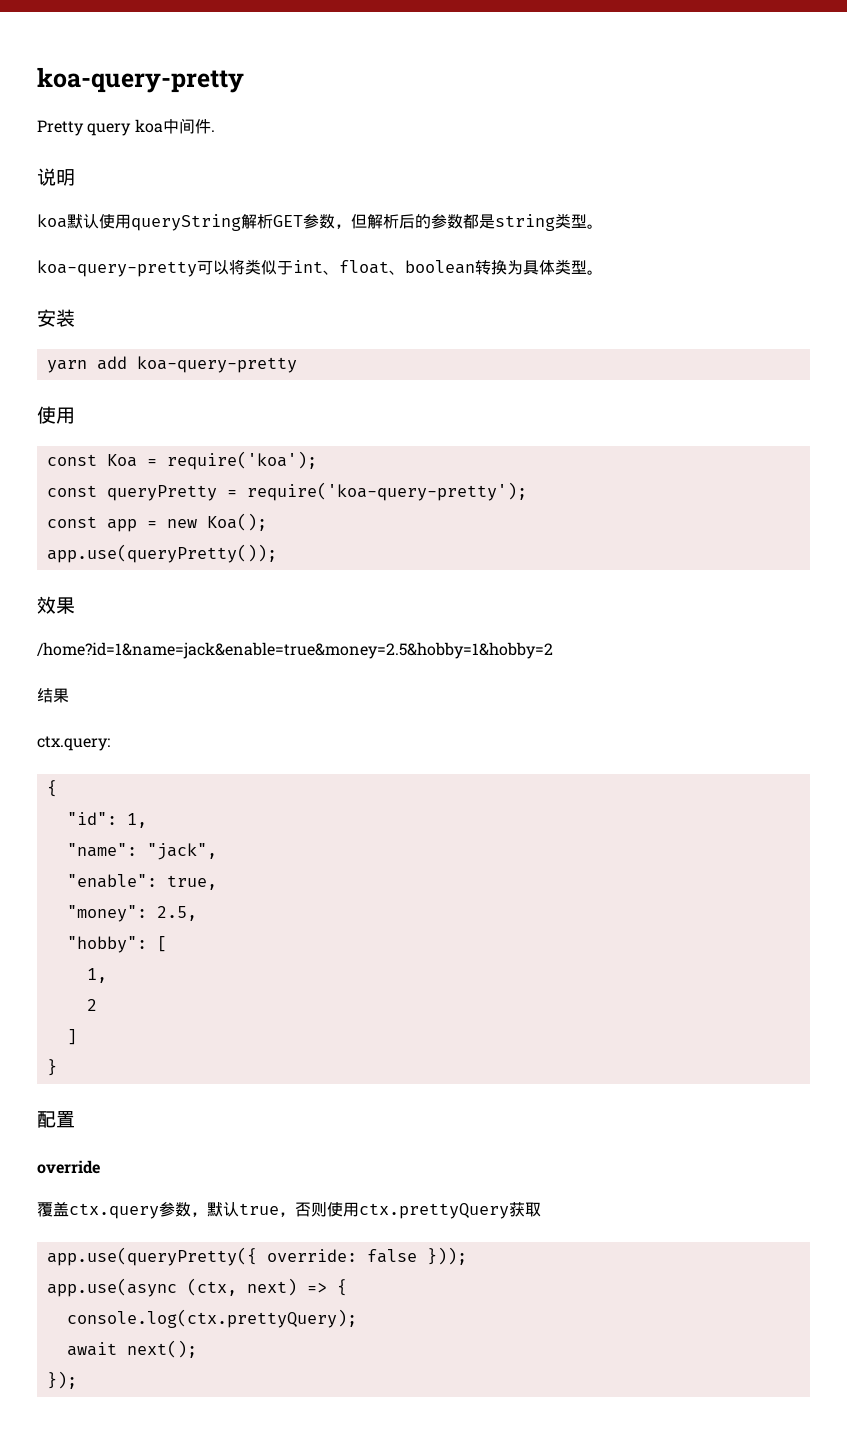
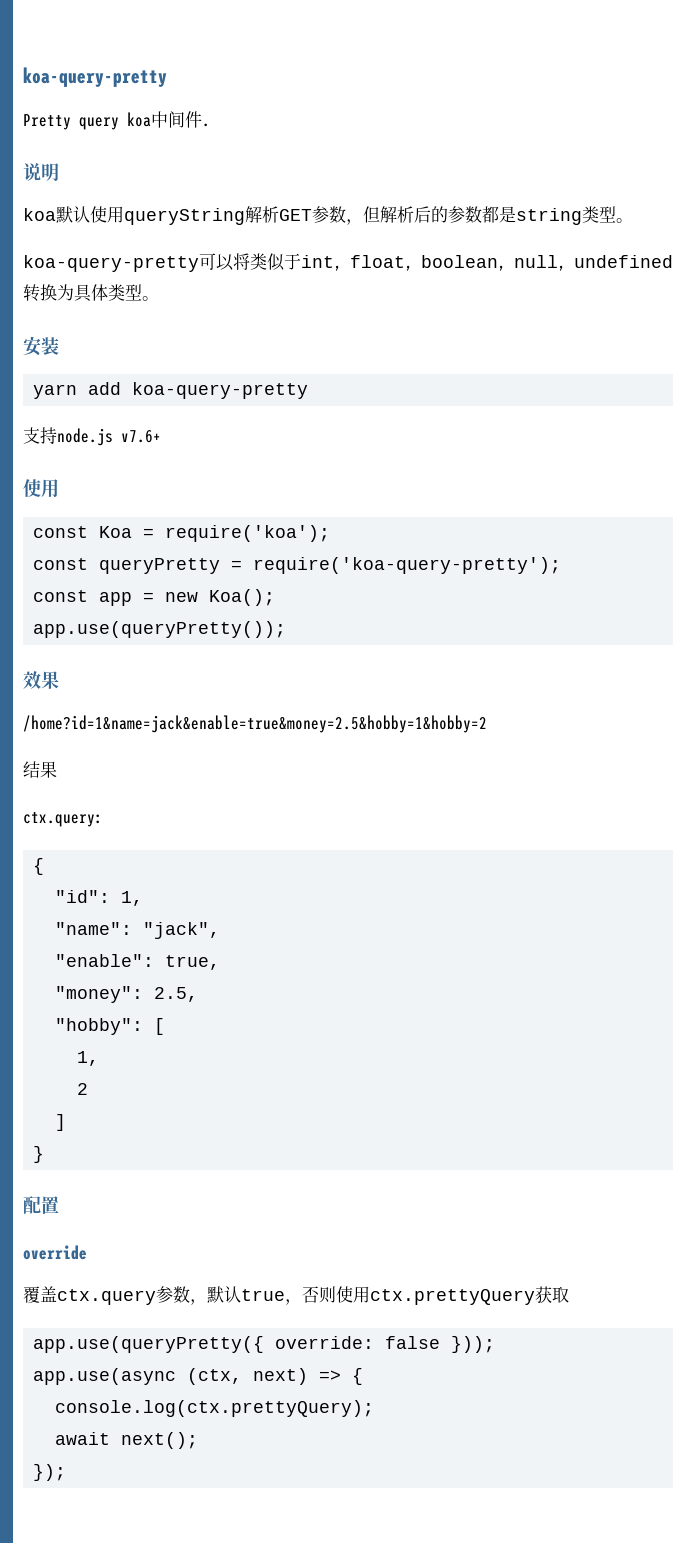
- koa-query-pretty可以将类似于int、float、boolean转换为具体类型。
+ koa-query-pretty可以将类似于int, float, boolean, null, undefined转换为具体类型。
+ 支持node.js v7.6+

